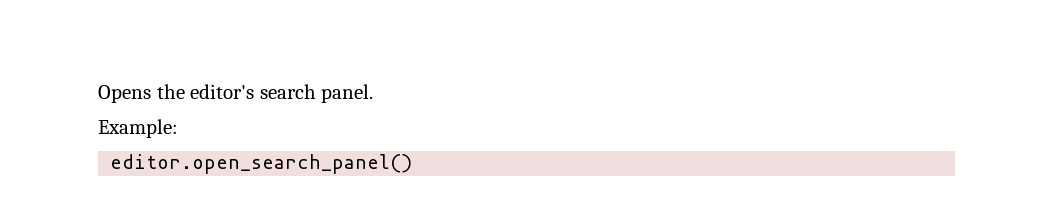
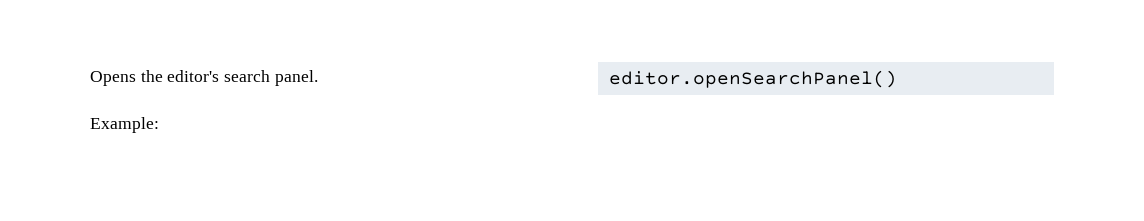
- editor.open_search_panel()
+ editor.openSearchPanel()

